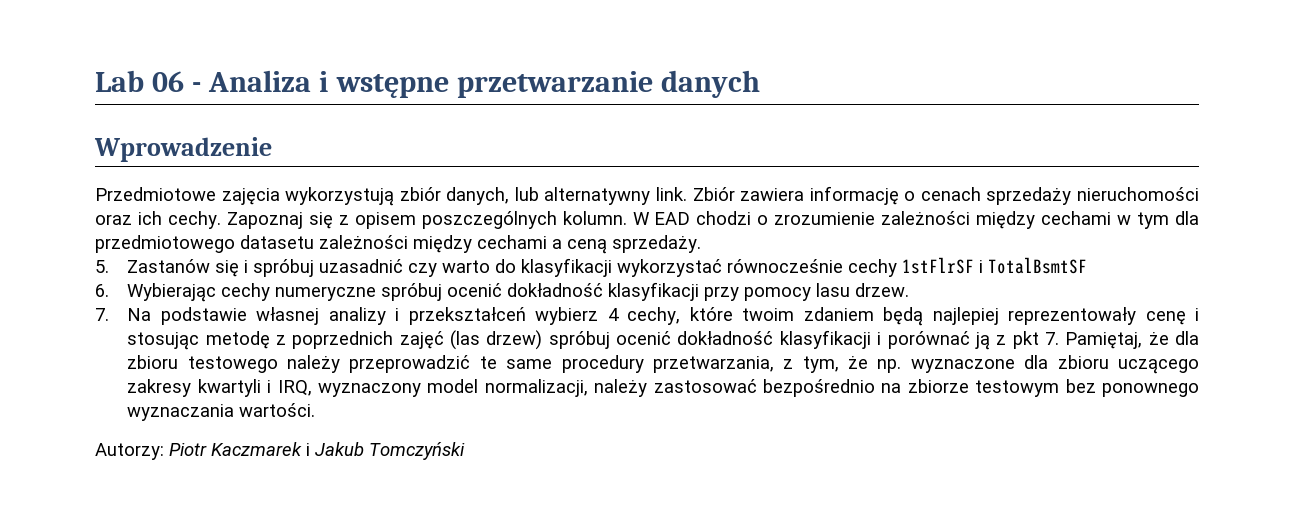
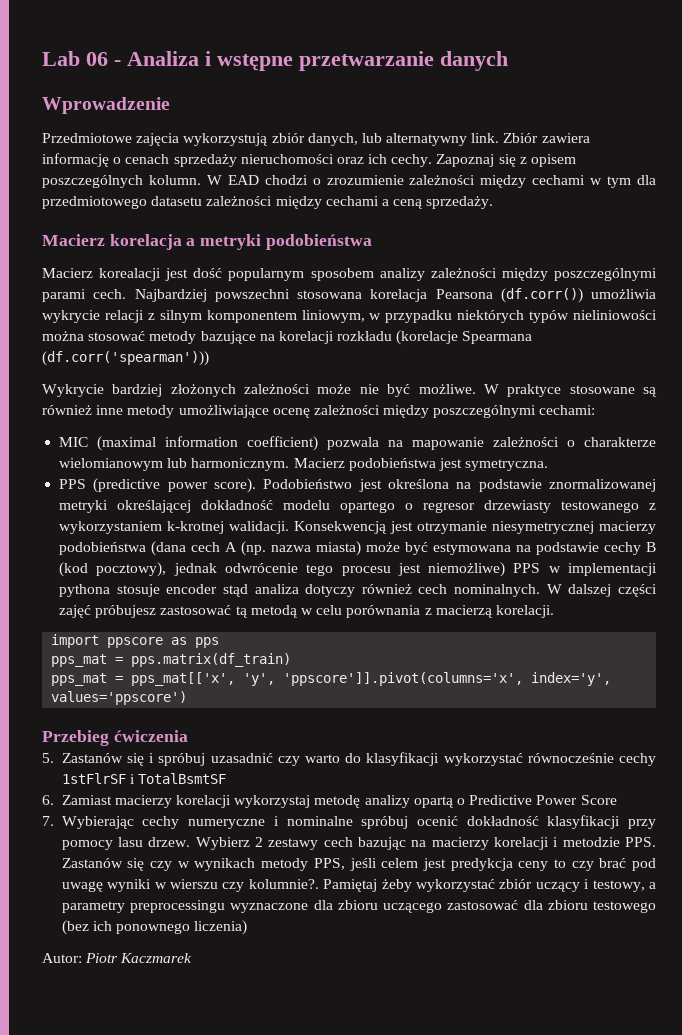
+ Macierz korelacja a metryki podobieństwa
+ Macierz korealacji jest dość popularnym sposobem analizy zależności między poszczególnymi parami cech. Najbardziej powszechni stosowana korelacja Pearsona (df.corr()) umożliwia wykrycie relacji z silnym komponentem liniowym, w przypadku niektórych typów nieliniowości można stosować metody bazujące na korelacji rozkładu (korelacje Spearmana (df.corr('spearman')))
+ Wykrycie bardziej złożonych zależności może nie być możliwe. W praktyce stosowane są również inne metody umożliwiające ocenę zależności między poszczególnymi cechami:
+ MIC (maximal information coefficient) pozwala na mapowanie zależności o charakterze wielomianowym lub harmonicznym. Macierz podobieństwa jest symetryczna.
+ PPS (predictive power score). Podobieństwo jest określona na podstawie znormalizowanej metryki określającej dokładność modelu opartego o regresor drzewiasty testowanego z wykorzystaniem k-krotnej walidacji. Konsekwencją jest otrzymanie niesymetrycznej macierzy podobieństwa (dana cech A (np. nazwa miasta) może być estymowana na podstawie cechy B (kod pocztowy), jednak odwrócenie tego procesu jest niemożliwe) PPS w implementacji pythona stosuje encoder stąd analiza dotyczy również cech nominalnych. W dalszej części zajęć próbujesz zastosować tą metodą w celu porównania z macierzą korelacji.
+ import ppscore as pps
+ pps_mat = pps.matrix(df_train)
+ pps_mat = pps_mat[['x', 'y', 'ppscore']].pivot(columns='x', index='y', values='ppscore')
+ Przebieg ćwiczenia
- 6. Wybierając cechy numeryczne spróbuj ocenić dokładność klasyfikacji przy pomocy lasu drzew.
- 7. Na podstawie własnej analizy i przekształceń wybierz 4 cechy, które twoim zdaniem będą najlepiej reprezentowały cenę i stosując metodę z poprzednich zajęć (las drzew) spróbuj ocenić dokładność klasyfikacji i porównać ją z pkt 7. Pamiętaj, że dla zbioru testowego należy przeprowadzić te same procedury przetwarzania, z tym, że np. wyznaczone dla zbioru uczącego zakresy kwartyli i IRQ, wyznaczony model normalizacji, należy zastosować bezpośrednio na zbiorze testowym bez ponownego wyznaczania wartości.
- Autorzy: Piotr Kaczmarek i Jakub Tomczyński
+ 6. Zamiast macierzy korelacji wykorzystaj metodę analizy opartą o Predictive Power Score
+ 7. Wybierając cechy numeryczne i nominalne spróbuj ocenić dokładność klasyfikacji przy pomocy lasu drzew. Wybierz 2 zestawy cech bazując na macierzy korelacji i metodzie PPS. Zastanów się czy w wynikach metody PPS, jeśli celem jest predykcja ceny to czy brać pod uwagę wyniki w wierszu czy kolumnie?. Pamiętaj żeby wykorzystać zbiór uczący i testowy, a parametry preprocessingu wyznaczone dla zbioru uczącego zastosować dla zbioru testowego (bez ich ponownego liczenia)
+ Autor: Piotr Kaczmarek

